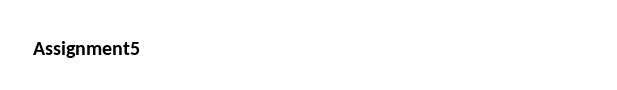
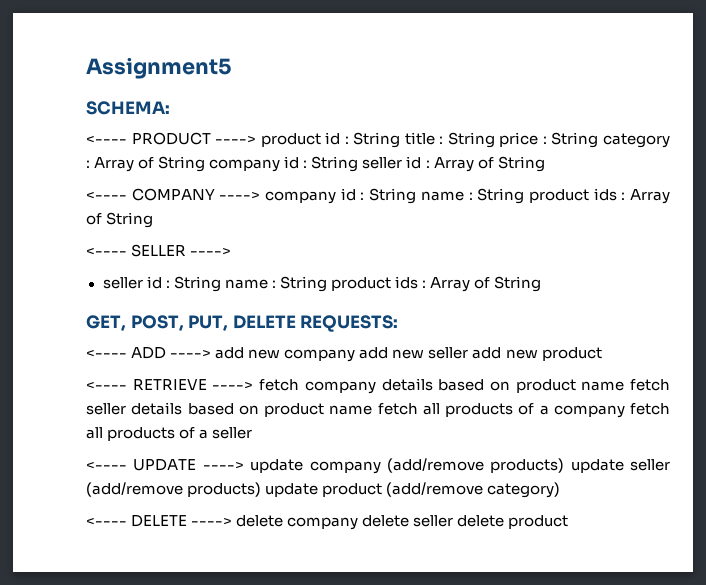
+ SCHEMA:
+ <---- PRODUCT ----> product id : String title : String price : String category : Array of String company id : String seller id : Array of String
+ <---- COMPANY ----> company id : String name : String product ids : Array of String
+ <---- SELLER ---->
+ seller id : String name : String product ids : Array of String
+ GET, POST, PUT, DELETE REQUESTS:
+ <---- ADD ----> add new company add new seller add new product
+ <---- RETRIEVE ----> fetch company details based on product name fetch seller details based on product name fetch all products of a company fetch all products of a seller
+ <---- UPDATE ----> update company (add/remove products) update seller (add/remove products) update product (add/remove category)
+ <---- DELETE ----> delete company delete seller delete product

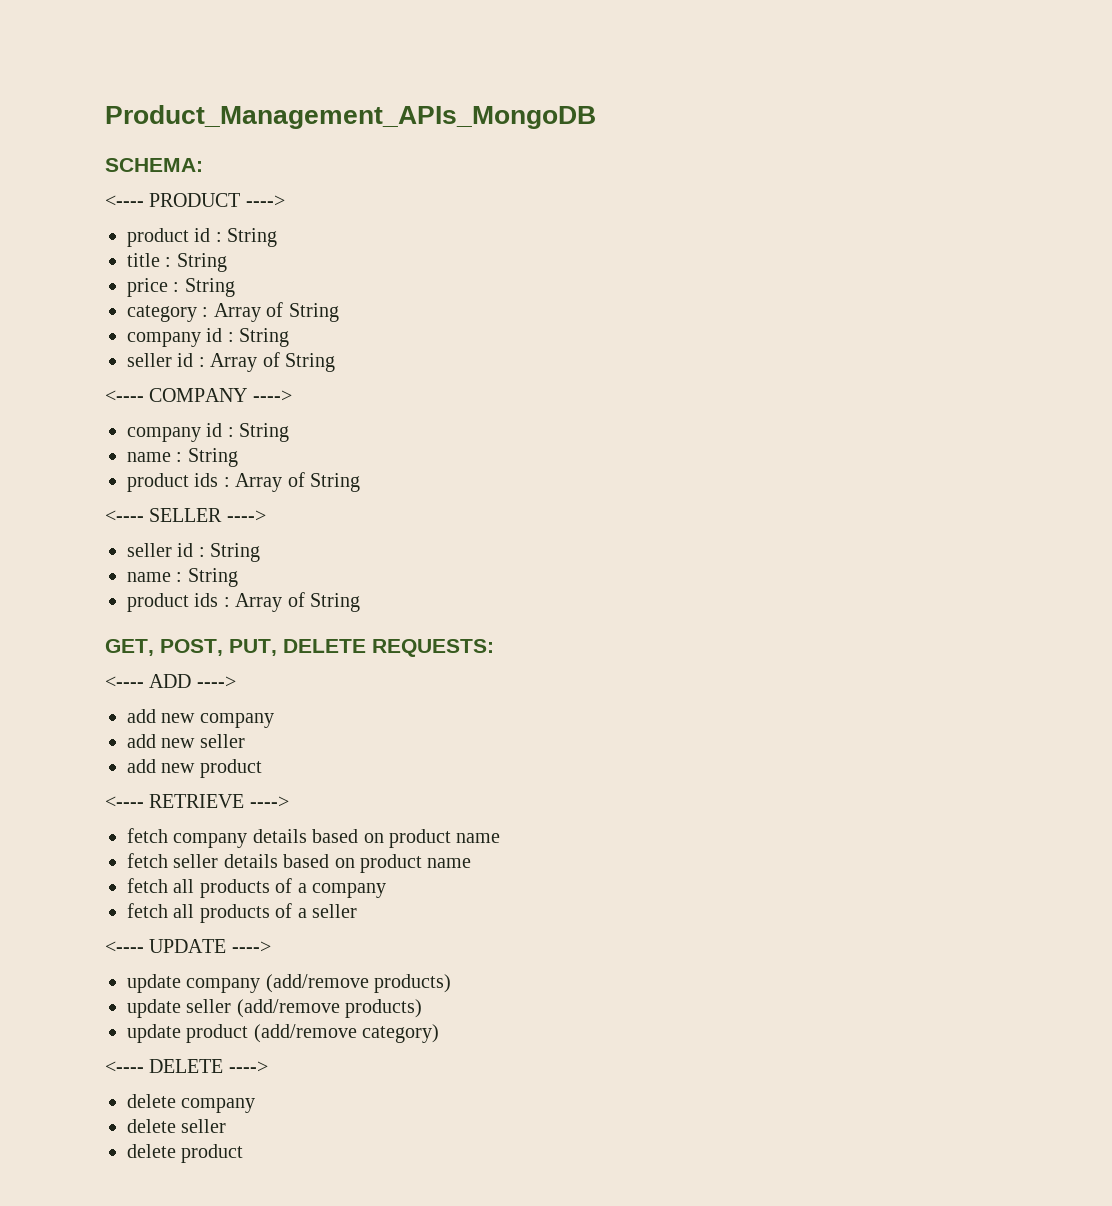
- Assignment5
+ Product_Management_APIs_MongoDB
- <---- PRODUCT ----> product id : String title : String price : String category : Array of String company id : String seller id : Array of String
+ <---- PRODUCT ---->
+ product id : String
+ title : String
+ price : String
+ category : Array of String
+ company id : String
+ seller id : Array of String
- <---- COMPANY ----> company id : String name : String product ids : Array of String
+ <---- COMPANY ---->
+ company id : String
+ name : String
+ product ids : Array of String
- seller id : String name : String product ids : Array of String
+ seller id : String
+ name : String
+ product ids : Array of String
- <---- ADD ----> add new company add new seller add new product
+ <---- ADD ---->
+ add new company
+ add new seller
+ add new product
- <---- RETRIEVE ----> fetch company details based on product name fetch seller details based on product name fetch all products of a company fetch all products of a seller
+ <---- RETRIEVE ---->
+ fetch company details based on product name
+ fetch seller details based on product name
+ fetch all products of a company
+ fetch all products of a seller
- <---- UPDATE ----> update company (add/remove products) update seller (add/remove products) update product (add/remove category)
+ <---- UPDATE ---->
+ update company (add/remove products)
+ update seller (add/remove products)
+ update product (add/remove category)
- <---- DELETE ----> delete company delete seller delete product
+ <---- DELETE ---->
+ delete company
+ delete seller
+ delete product

